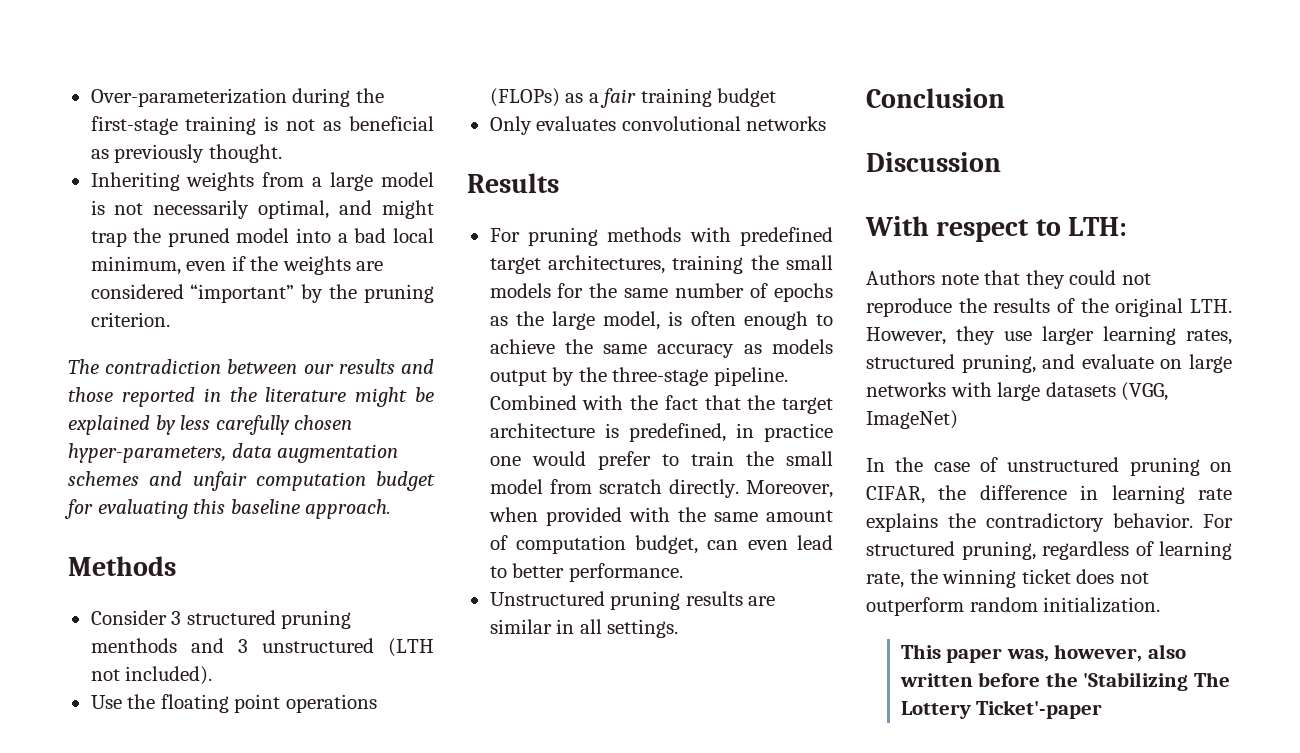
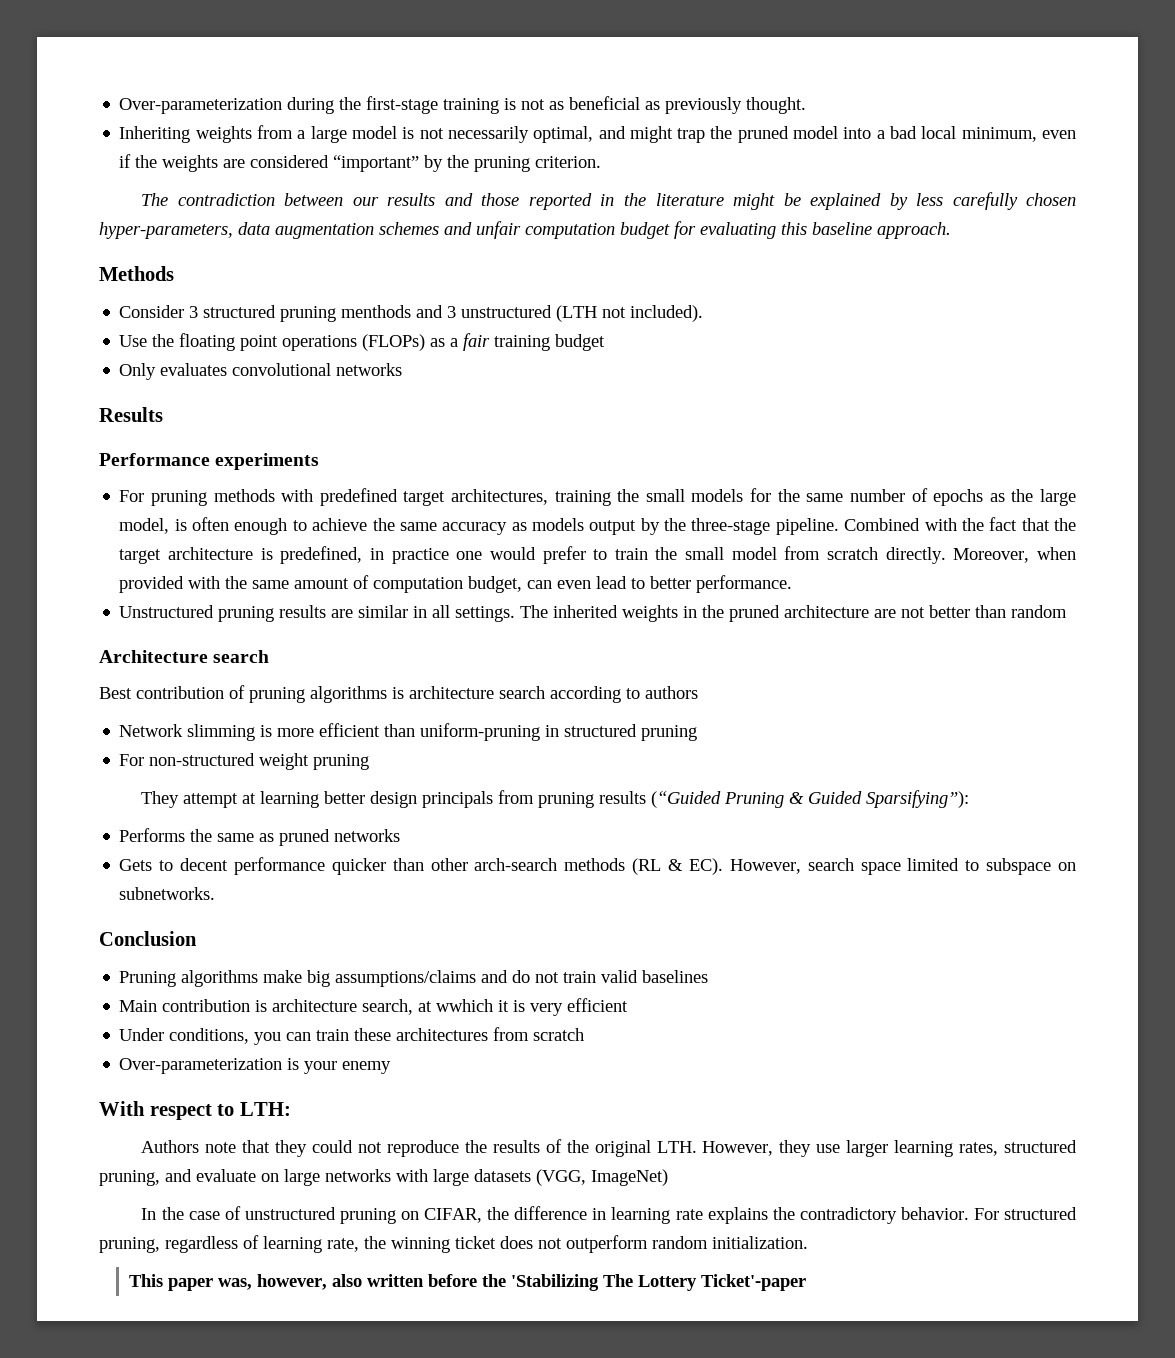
+ Performance experiments
- Unstructured pruning results are similar in all settings.
+ Unstructured pruning results are similar in all settings. The inherited weights in the pruned architecture are not better than random
+ Architecture search
+ Best contribution of pruning algorithms is architecture search according to authors
+ Network slimming is more efficient than uniform-pruning in structured pruning
+ For non-structured weight pruning
+ They attempt at learning better design principals from pruning results (“Guided Pruning & Guided Sparsifying”):
+ Performs the same as pruned networks
+ Gets to decent performance quicker than other arch-search methods (RL & EC). However, search space limited to subspace on subnetworks.
  Conclusion
- Discussion
+ Pruning algorithms make big assumptions/claims and do not train valid baselines
+ Main contribution is architecture search, at wwhich it is very efficient
+ Under conditions, you can train these architectures from scratch
+ Over-parameterization is your enemy

